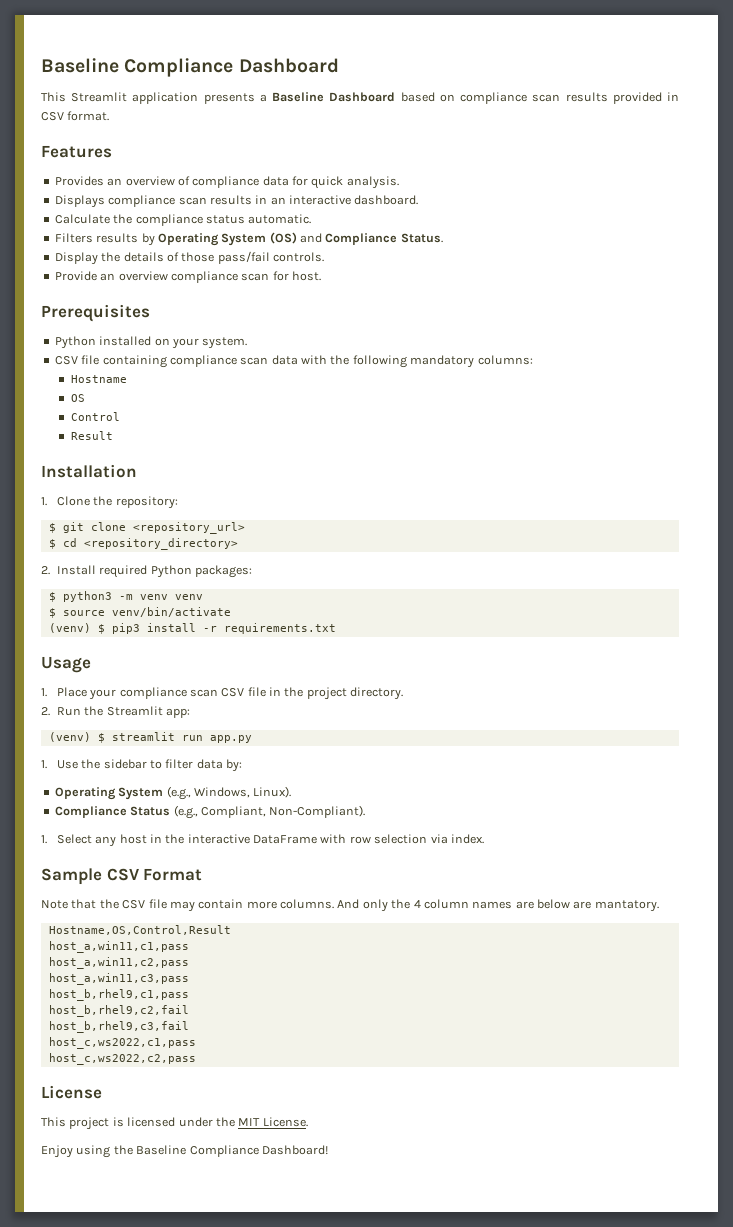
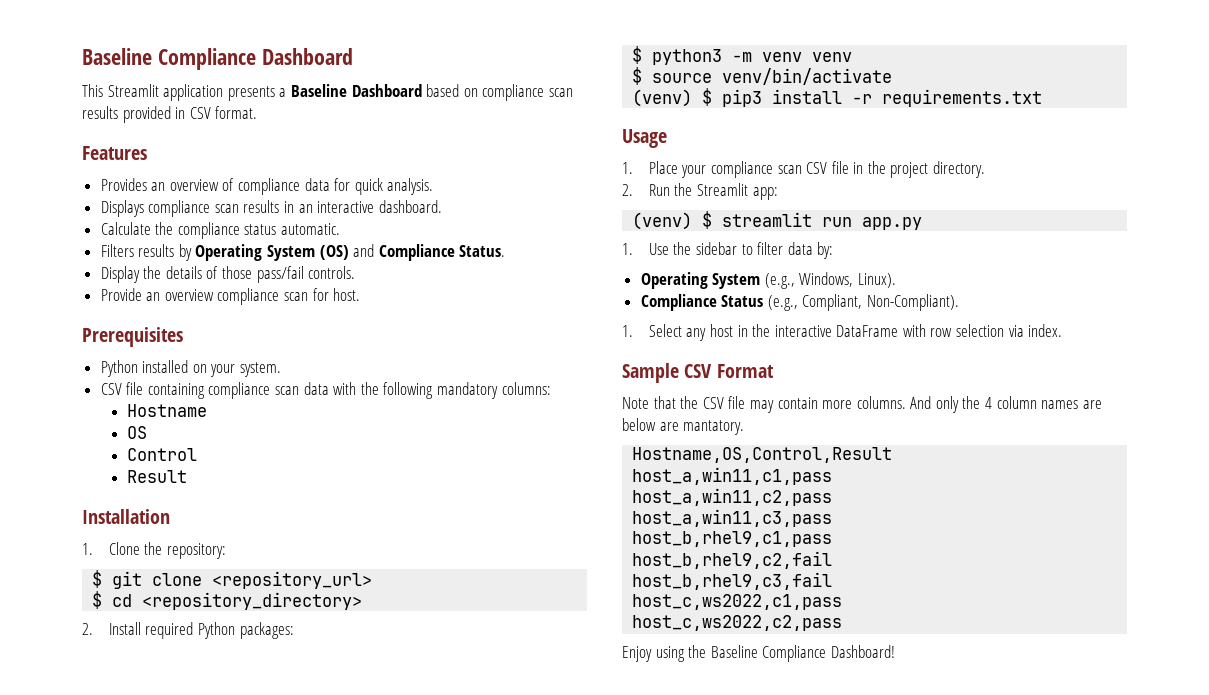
- License
- This project is licensed under the MIT License.

